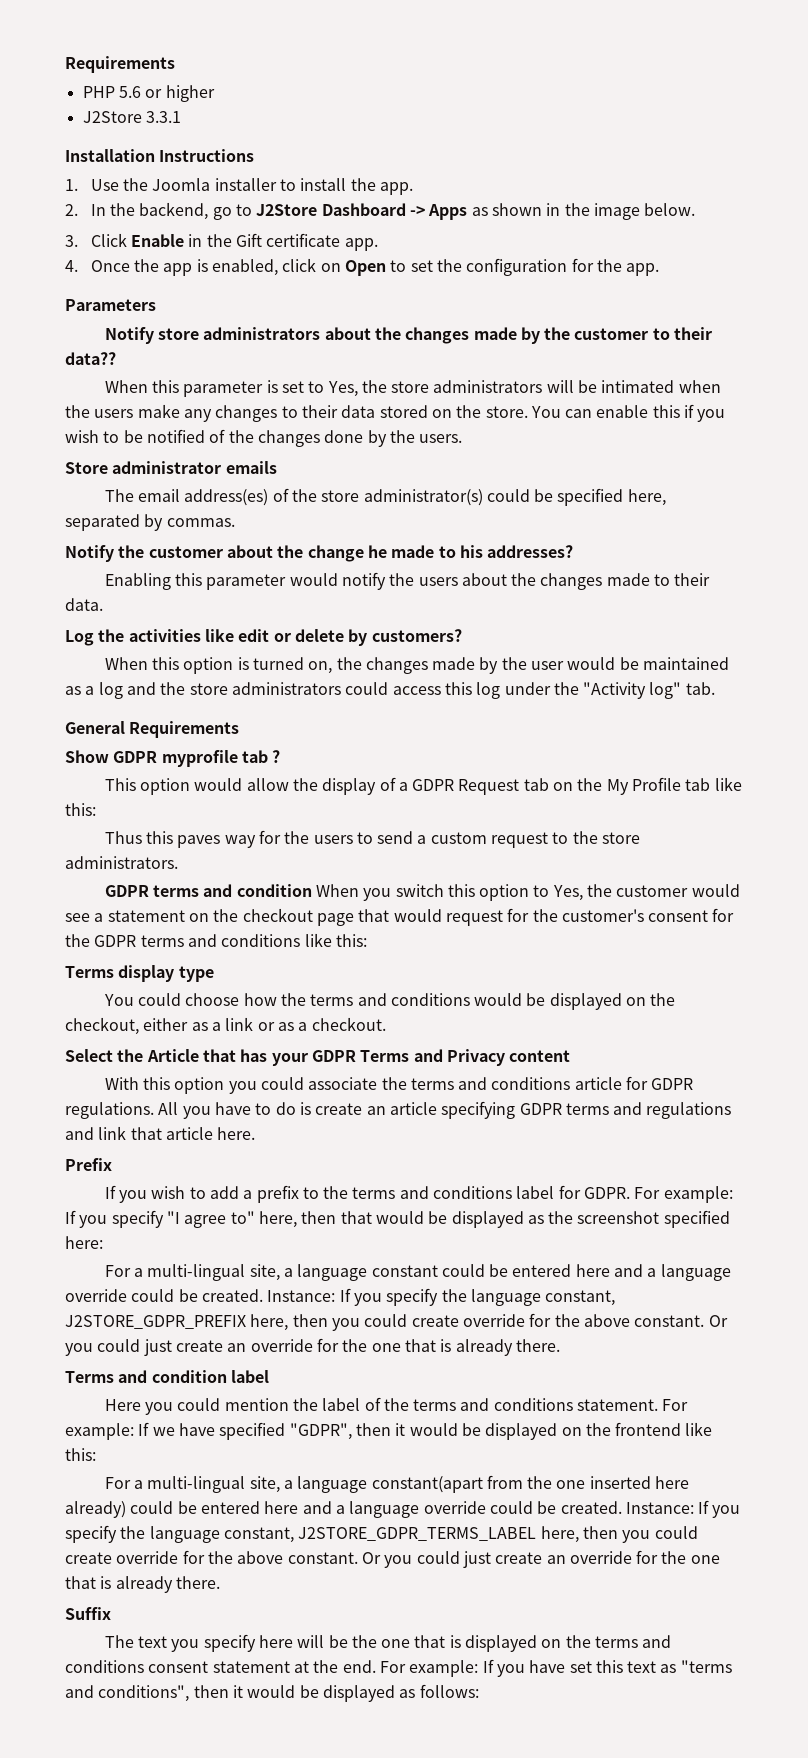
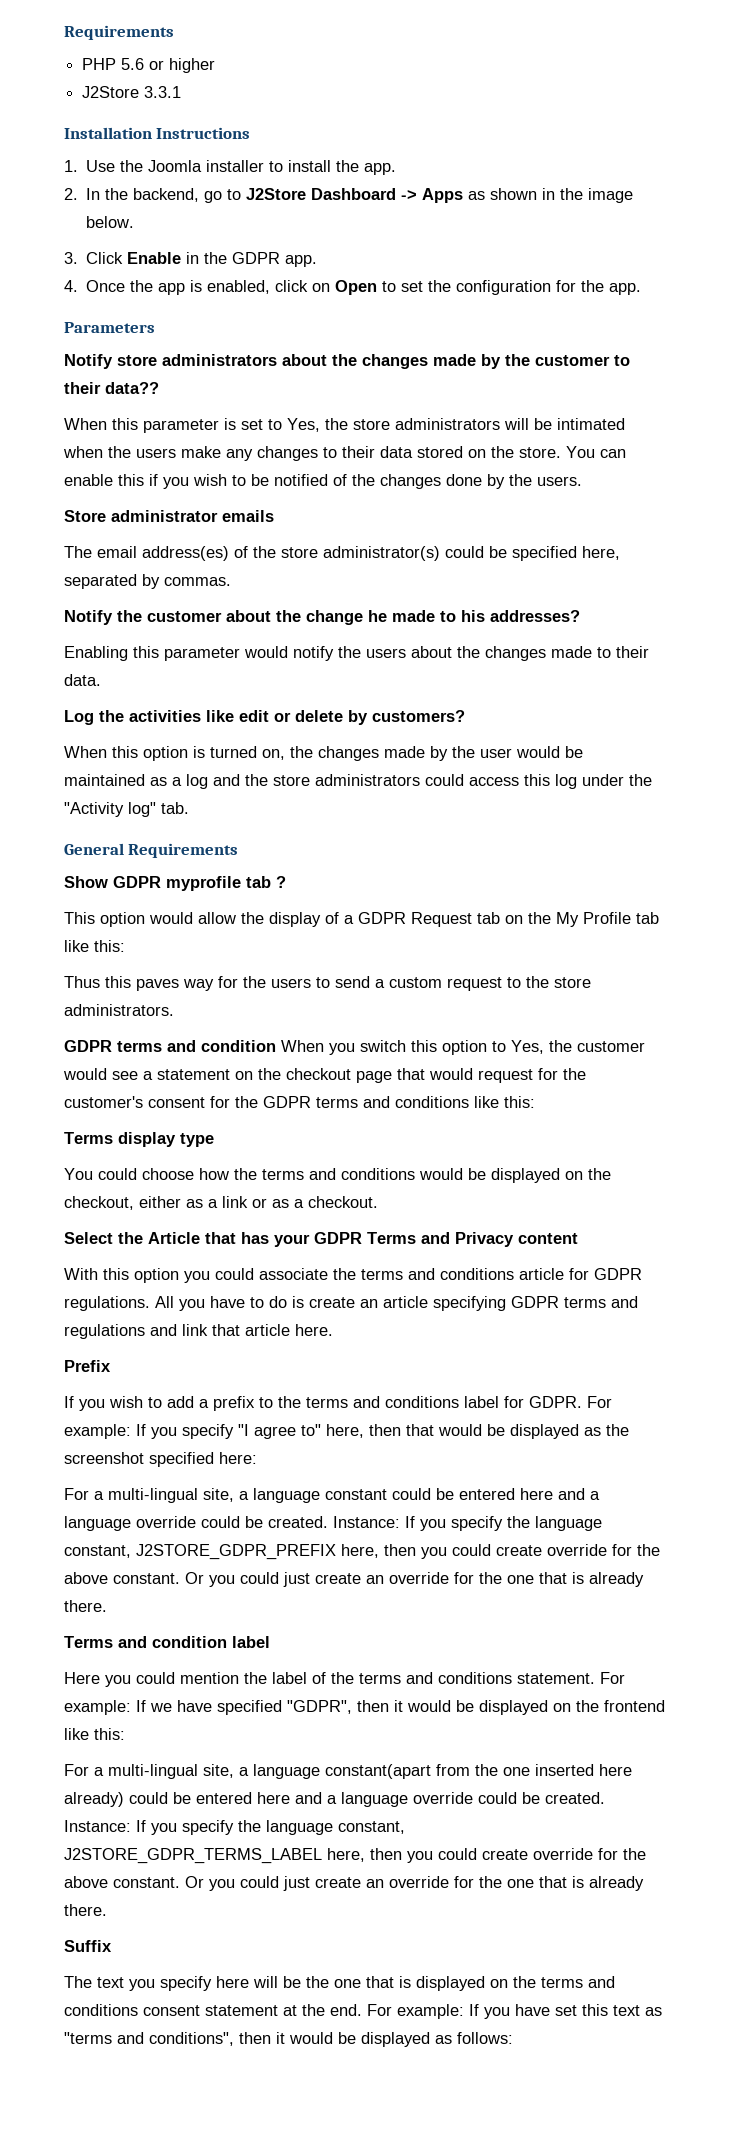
- 3. Click Enable in the Gift certificate app.
+ 3. Click Enable in the GDPR app.

